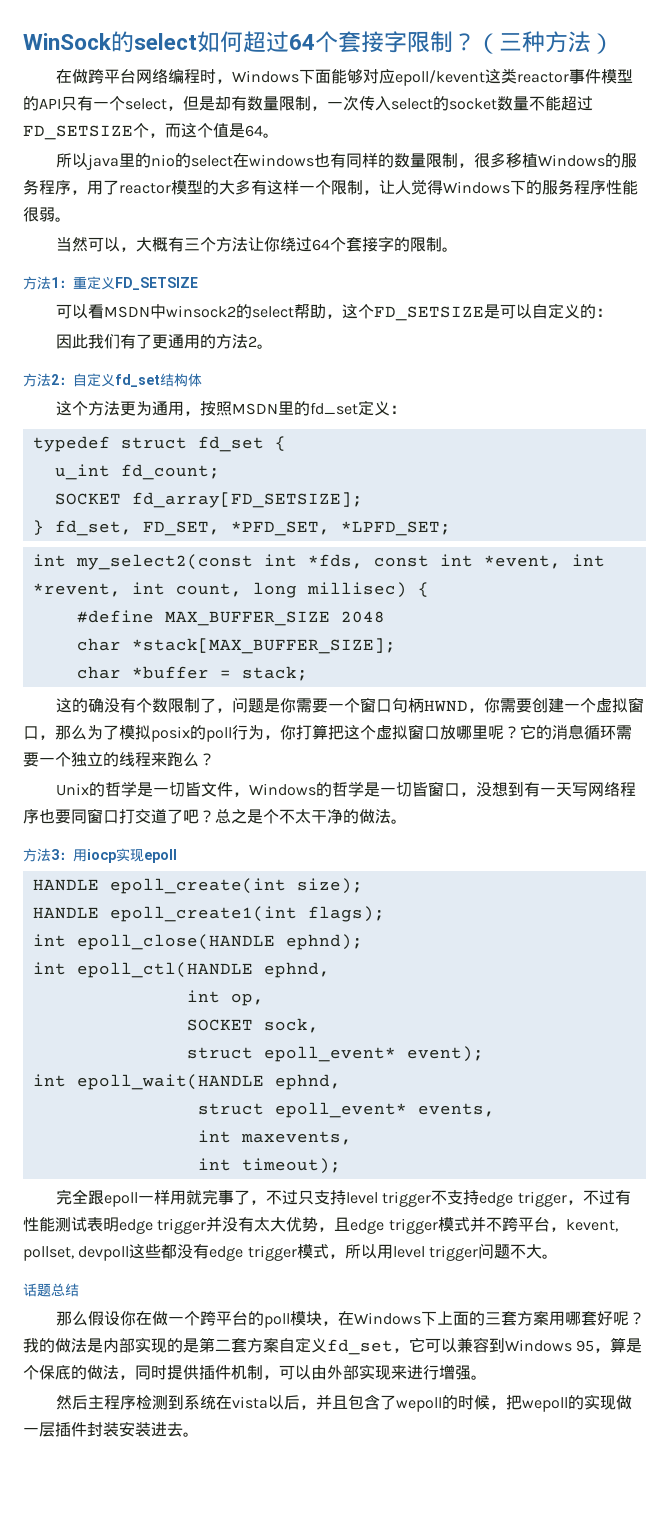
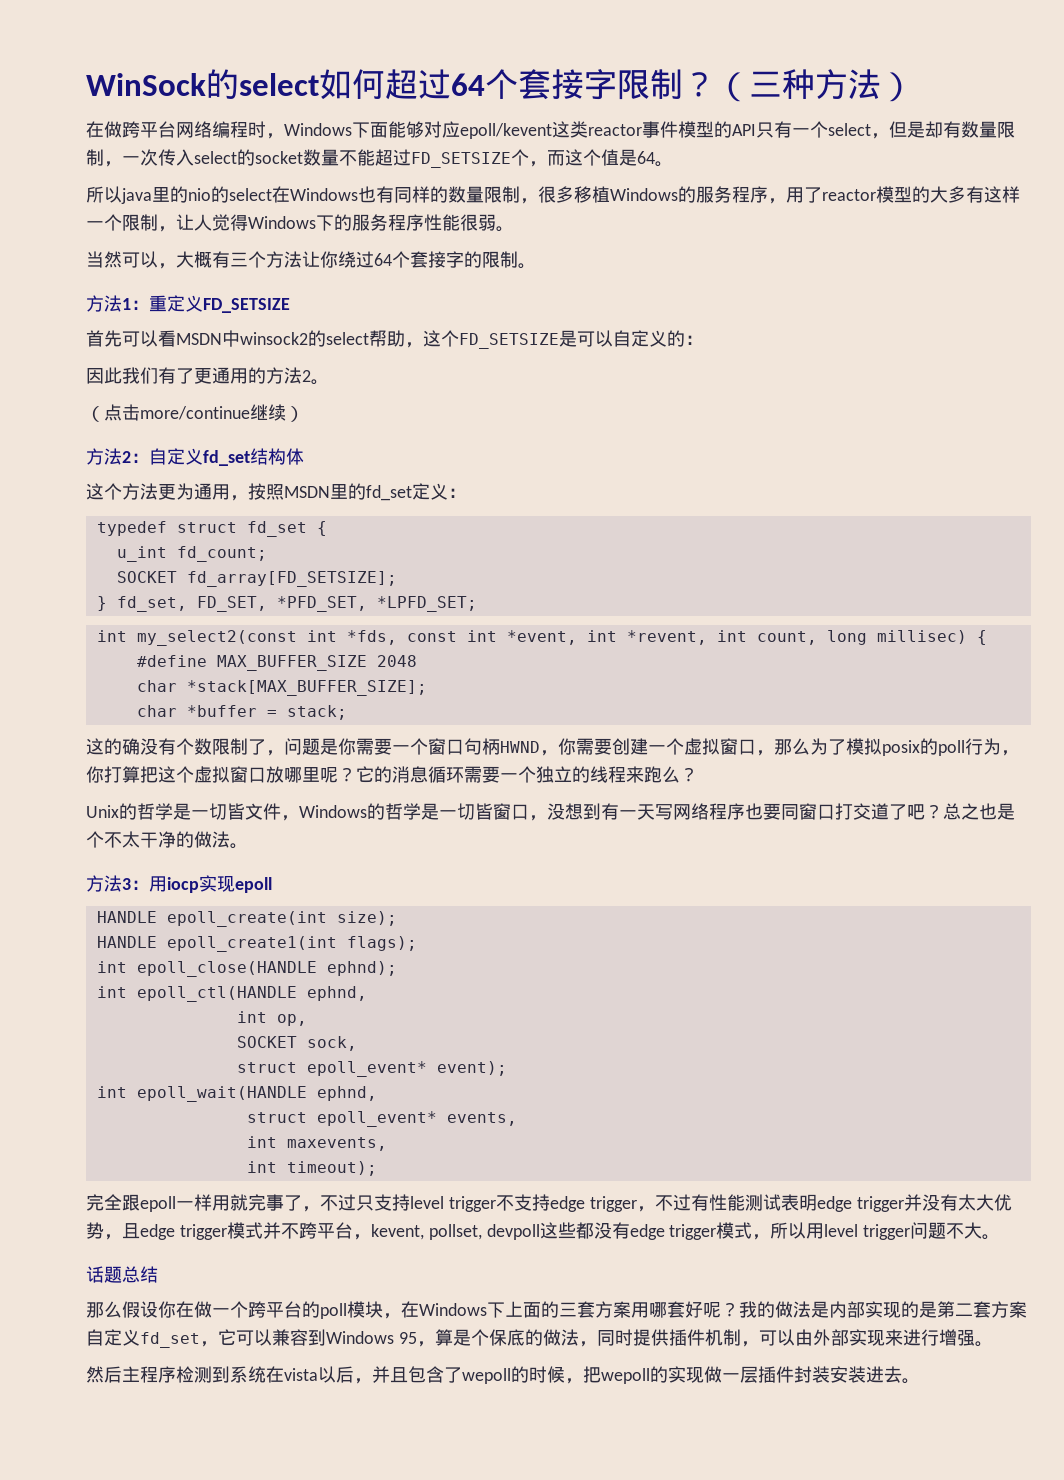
- 所以java里的nio的select在windows也有同样的数量限制，很多移植Windows的服务程序，用了reactor模型的大多有这样一个限制，让人觉得Windows下的服务程序性能很弱。
+ 所以java里的nio的select在Windows也有同样的数量限制，很多移植Windows的服务程序，用了reactor模型的大多有这样一个限制，让人觉得Windows下的服务程序性能很弱。
- 可以看MSDN中winsock2的select帮助，这个FD_SETSIZE是可以自定义的：
+ 首先可以看MSDN中winsock2的select帮助，这个FD_SETSIZE是可以自定义的：
+ （点击more/continue继续）
- 总之是个不太干净的做法。
+ 总之也是个不太干净的做法。

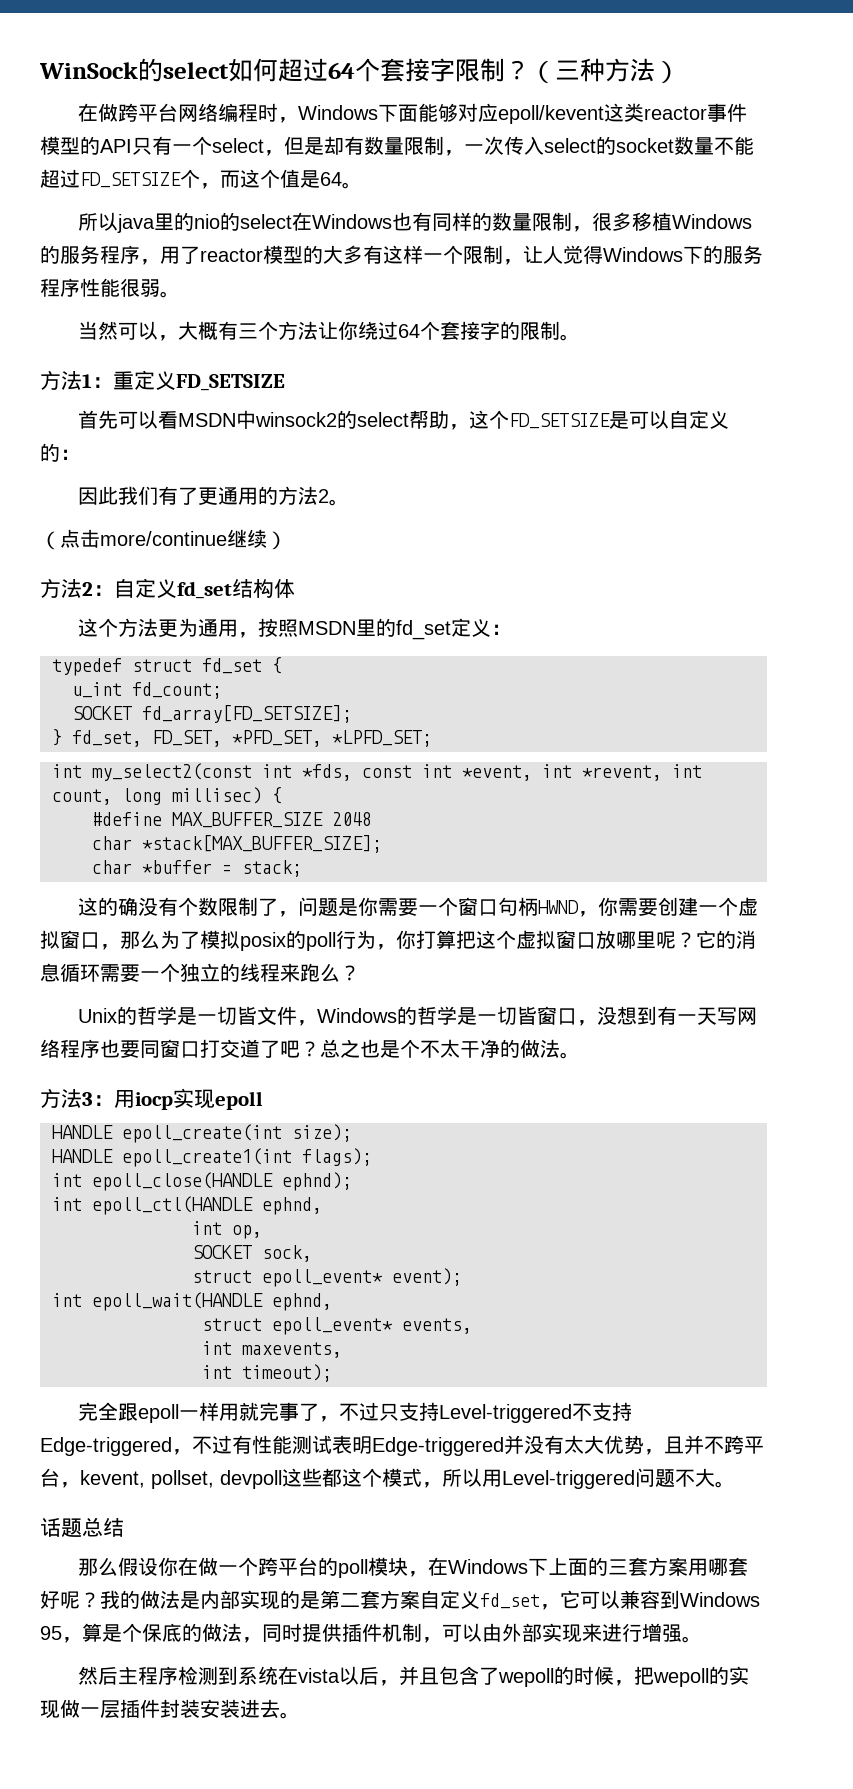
- 完全跟epoll一样用就完事了，不过只支持level trigger不支持edge trigger，不过有性能测试表明edge trigger并没有太大优势，且edge trigger模式并不跨平台，kevent, pollset, devpoll这些都没有edge trigger模式，所以用level trigger问题不大。
+ 完全跟epoll一样用就完事了，不过只支持Level-triggered不支持Edge-triggered，不过有性能测试表明Edge-triggered并没有太大优势，且并不跨平台，kevent, pollset, devpoll这些都这个模式，所以用Level-triggered问题不大。

